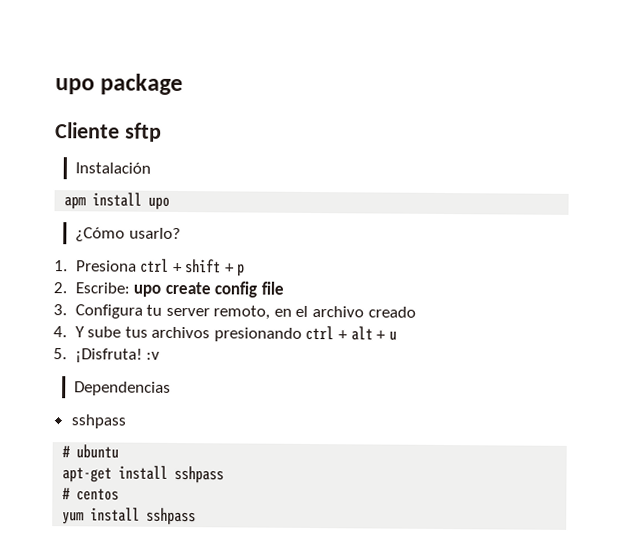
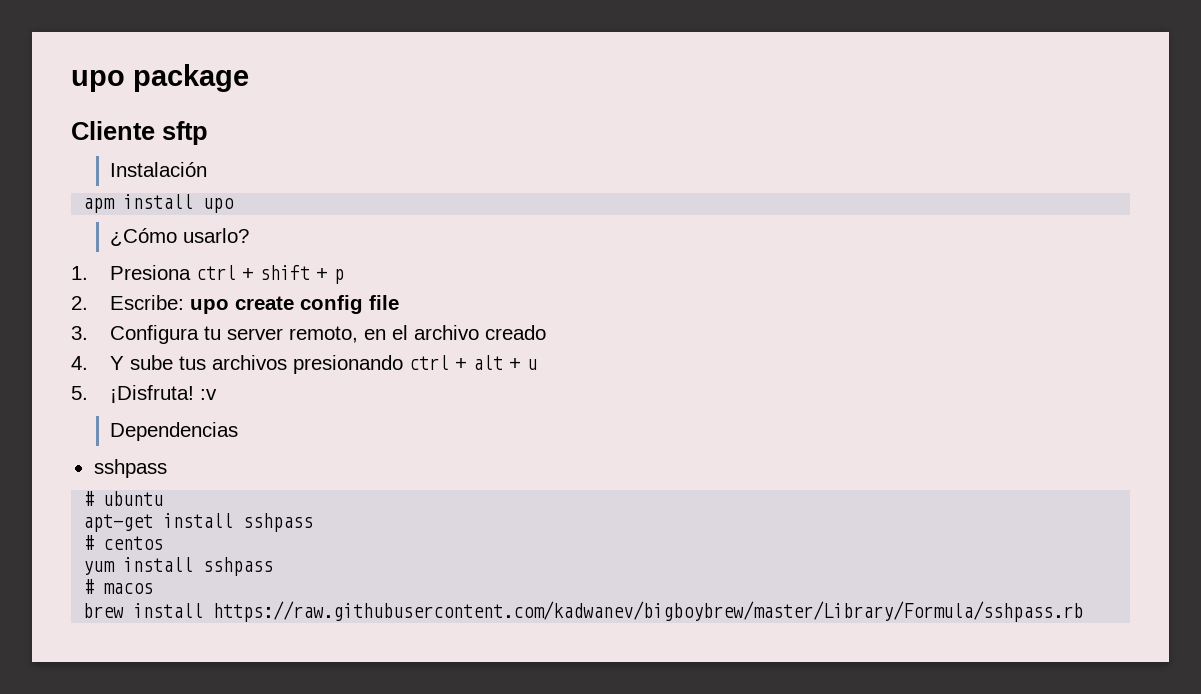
+ # macos
+ brew install https://raw.githubusercontent.com/kadwanev/bigboybrew/master/Library/Formula/sshpass.rb

